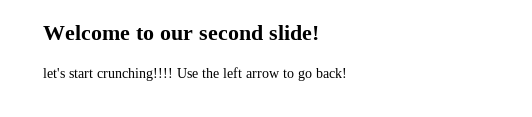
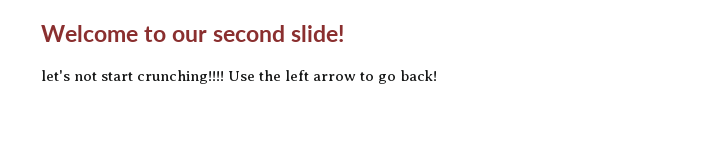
- let's start crunching!!!!
+ let's not start crunching!!!!

